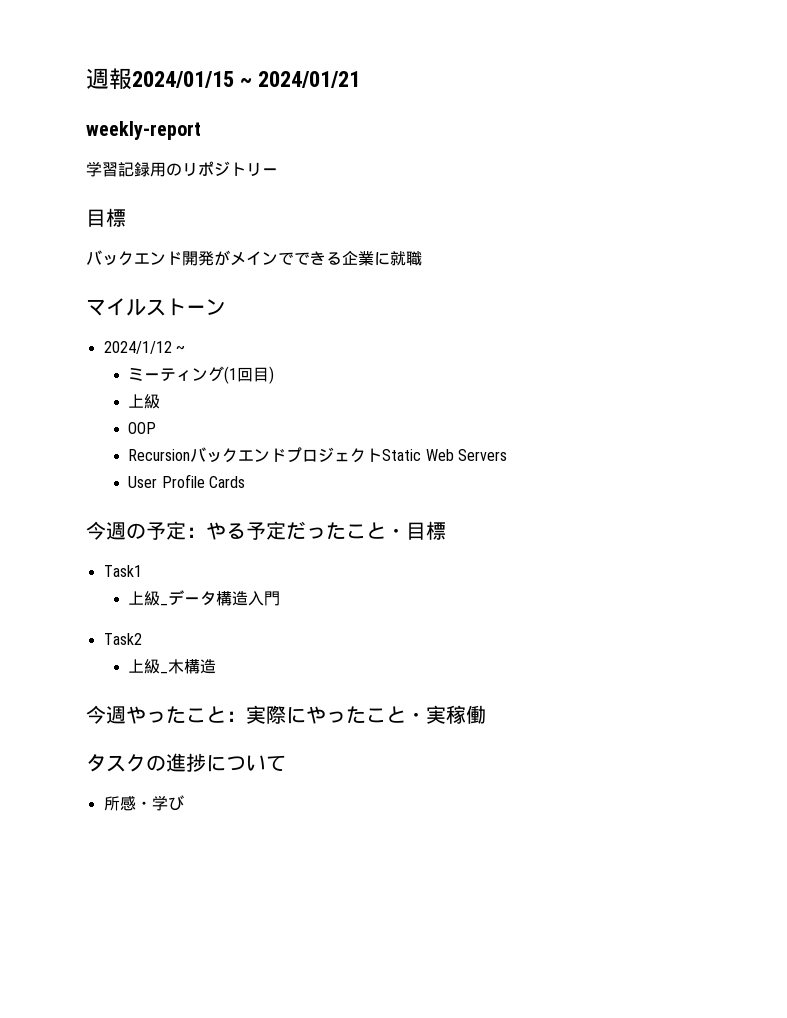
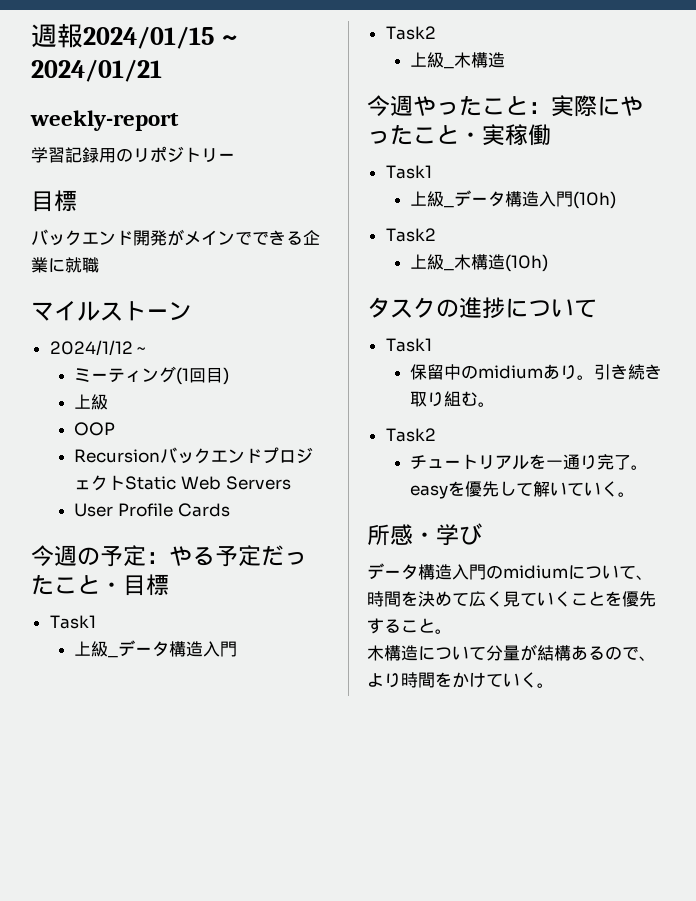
  今週やったこと：実際にやったこと・実稼働
+ Task1
+ 上級_データ構造入門(10h)
+ Task2
+ 上級_木構造(10h)
  タスクの進捗について
+ Task1
+ 保留中のmidiumあり。引き続き取り組む。
+ Task2
+ チュートリアルを一通り完了。easyを優先して解いていく。
  所感・学び
+ データ構造入門のmidiumについて、時間を決めて広く見ていくことを優先すること。
+ 木構造について分量が結構あるので、より時間をかけていく。

